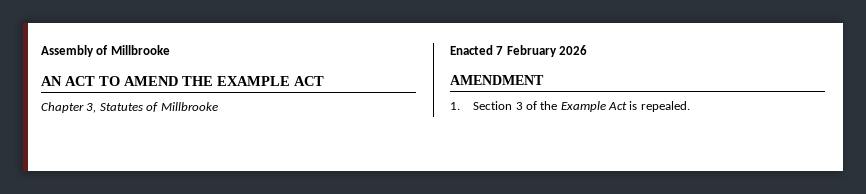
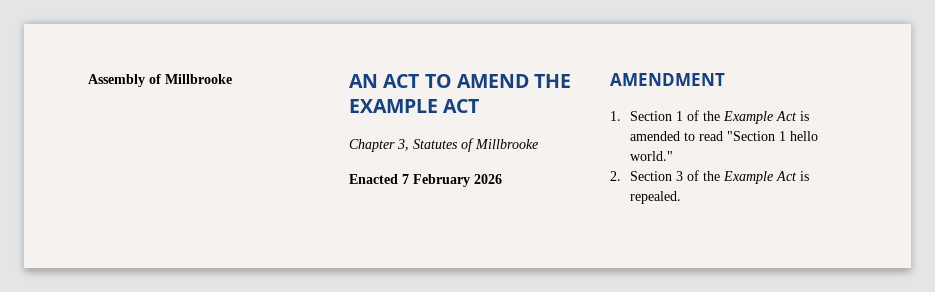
- 1. Section 3 of the Example Act is repealed.
+ 1. Section 1 of the Example Act is amended to read "Section 1 hello world."
+ 2. Section 3 of the Example Act is repealed.

